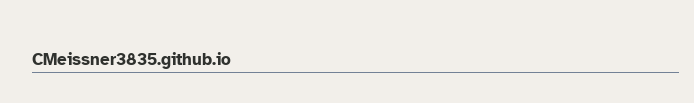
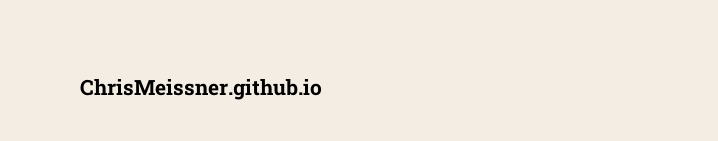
- CMeissner3835.github.io
+ ChrisMeissner.github.io

